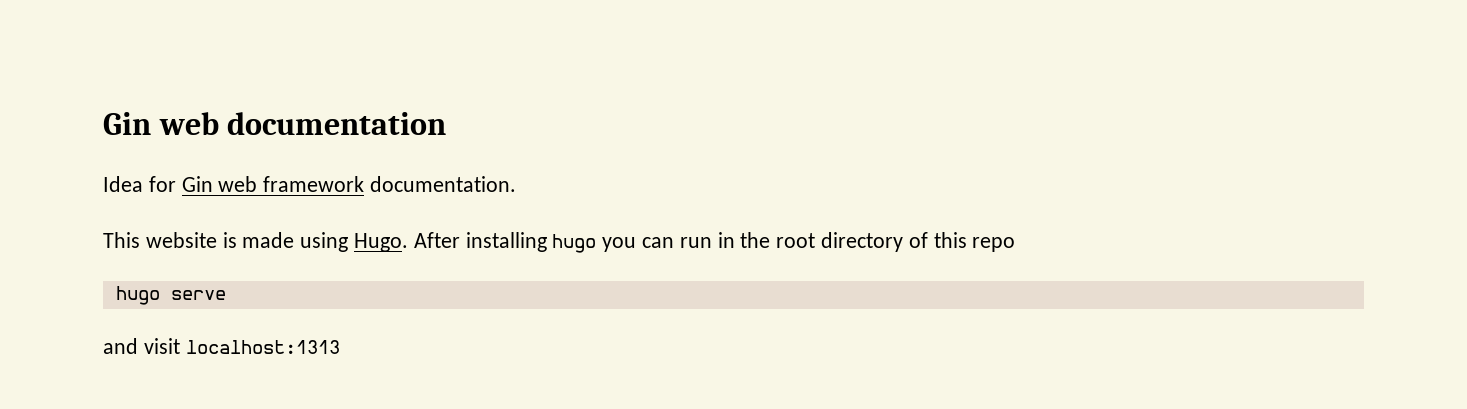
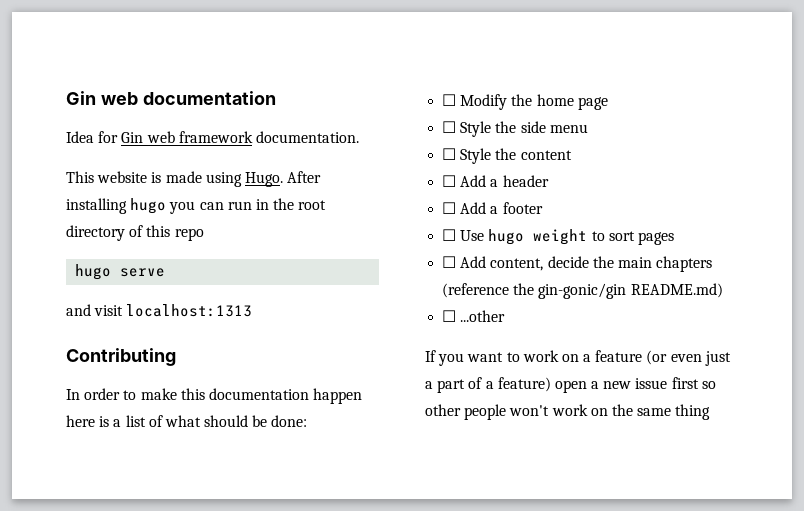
+ Contributing
+ In order to make this documentation happen here is a list of what should be done:
+ ☐ Modify the home page
+ ☐ Style the side menu
+ ☐ Style the content
+ ☐ Add a header
+ ☐ Add a footer
+ ☐ Use hugo weight to sort pages
+ ☐ Add content, decide the main chapters (reference the gin-gonic/gin README.md)
+ ☐ ...other
+ If you want to work on a feature (or even just a part of a feature) open a new issue first so other people won't work on the same thing

